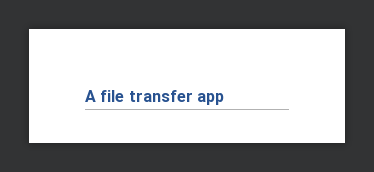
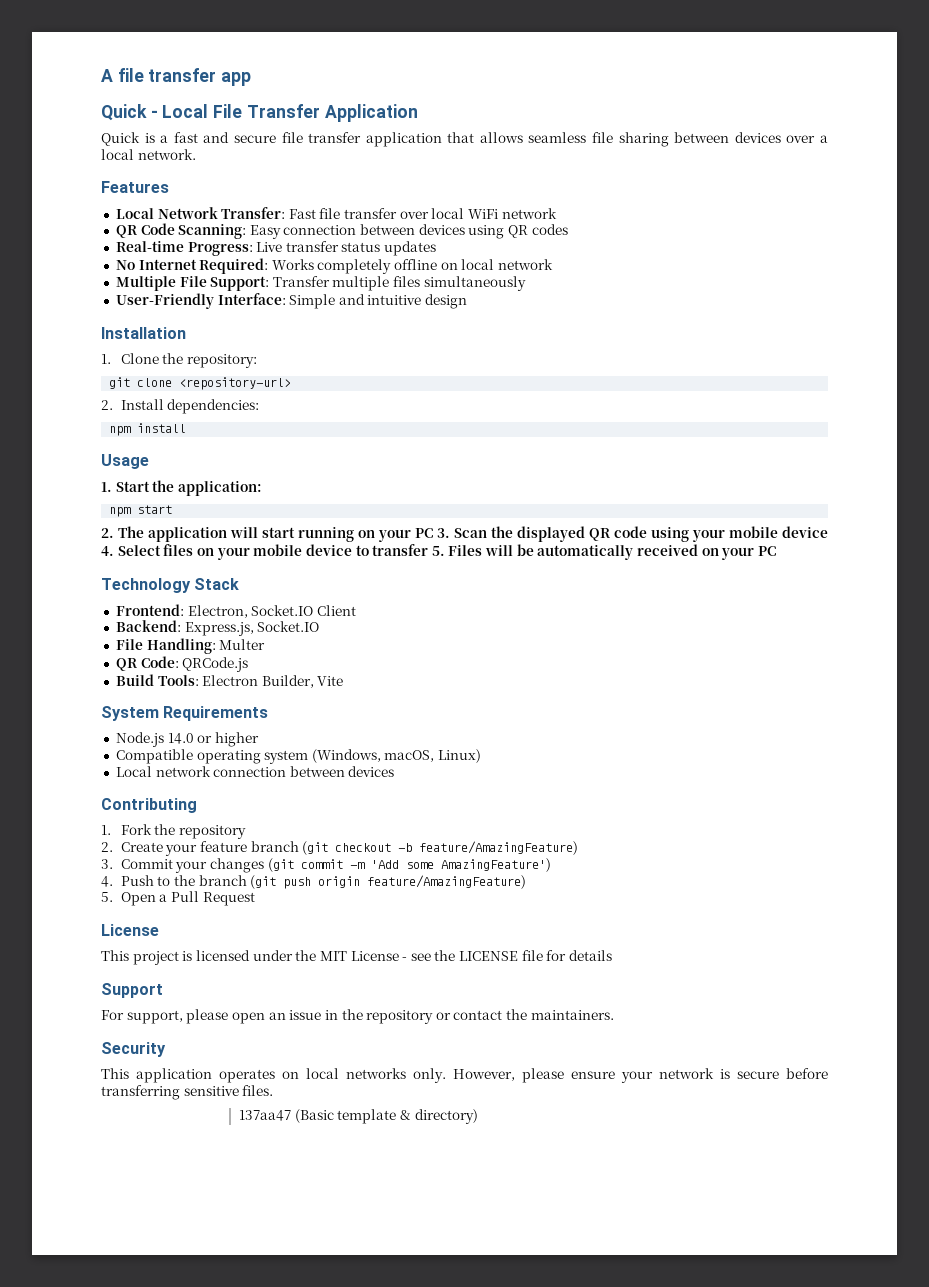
+ Quick - Local File Transfer Application
+ Quick is a fast and secure file transfer application that allows seamless file sharing between devices over a local network.
+ Features
+ Local Network Transfer: Fast file transfer over local WiFi network
+ QR Code Scanning: Easy connection between devices using QR codes
+ Real-time Progress: Live transfer status updates
+ No Internet Required: Works completely offline on local network
+ Multiple File Support: Transfer multiple files simultaneously
+ User-Friendly Interface: Simple and intuitive design
+ Installation
+ 1. Clone the repository:
+ git clone <repository-url>
+ 2. Install dependencies:
+ npm install
+ Usage
+ 1. Start the application:
+ npm start
+ 2. The application will start running on your PC 3. Scan the displayed QR code using your mobile device 4. Select files on your mobile device to transfer 5. Files will be automatically received on your PC
+ Technology Stack
+ Frontend: Electron, Socket.IO Client
+ Backend: Express.js, Socket.IO
+ File Handling: Multer
+ QR Code: QRCode.js
+ Build Tools: Electron Builder, Vite
+ System Requirements
+ Node.js 14.0 or higher
+ Compatible operating system (Windows, macOS, Linux)
+ Local network connection between devices
+ Contributing
+ 1. Fork the repository
+ 2. Create your feature branch (git checkout -b feature/AmazingFeature)
+ 3. Commit your changes (git commit -m 'Add some AmazingFeature')
+ 4. Push to the branch (git push origin feature/AmazingFeature)
+ 5. Open a Pull Request
+ License
+ This project is licensed under the MIT License - see the LICENSE file for details
+ Support
+ For support, please open an issue in the repository or contact the maintainers.
+ Security
+ This application operates on local networks only. However, please ensure your network is secure before transferring sensitive files.
+ 137aa47 (Basic template & directory)

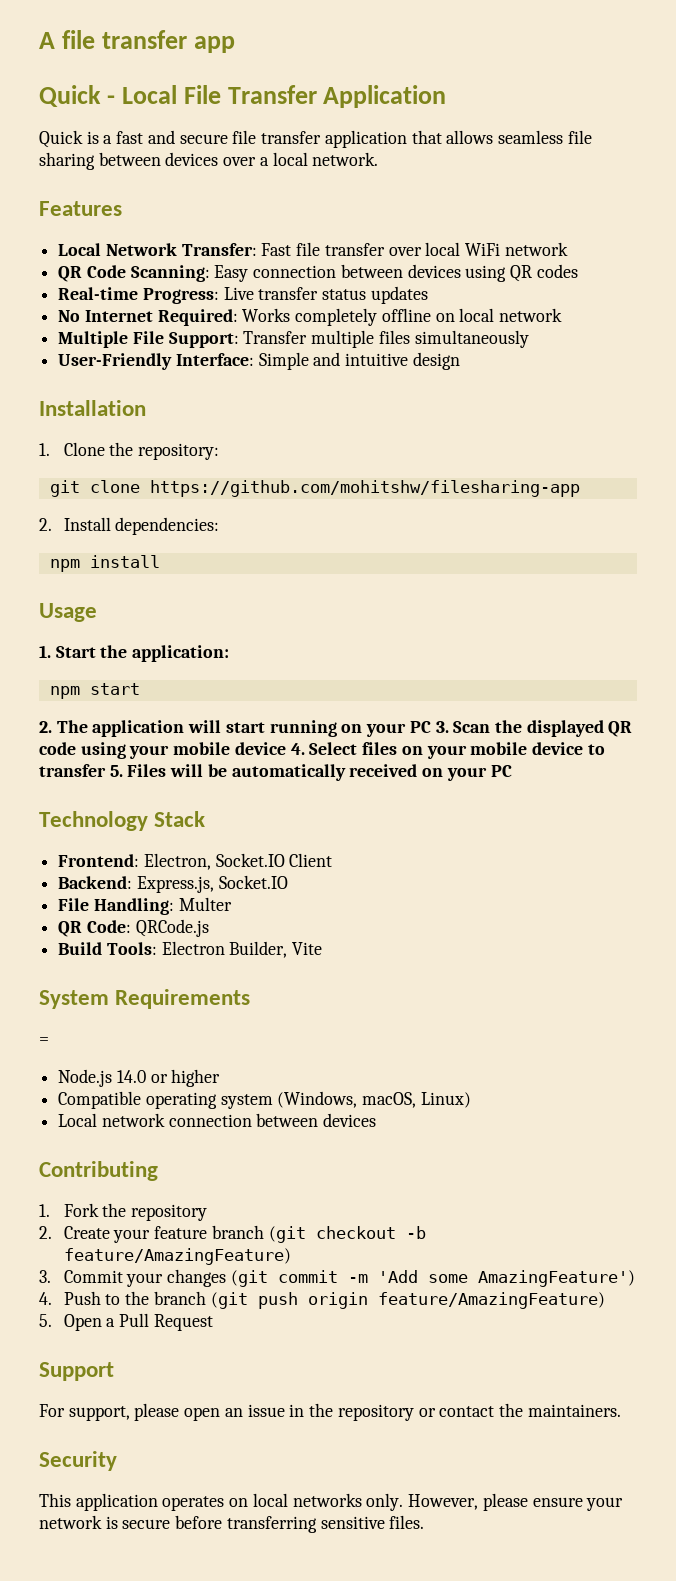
- git clone <repository-url>
+ git clone https://github.com/mohitshw/filesharing-app
+ =
  5. Open a Pull Request
- License
- This project is licensed under the MIT License - see the LICENSE file for details
- 137aa47 (Basic template & directory)

